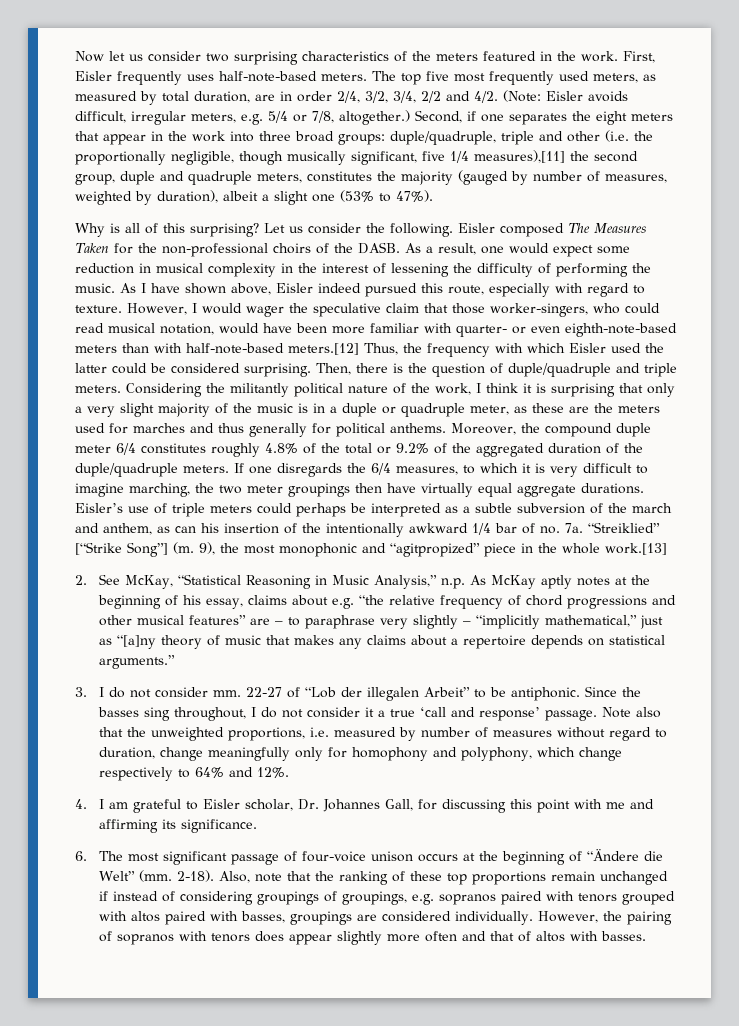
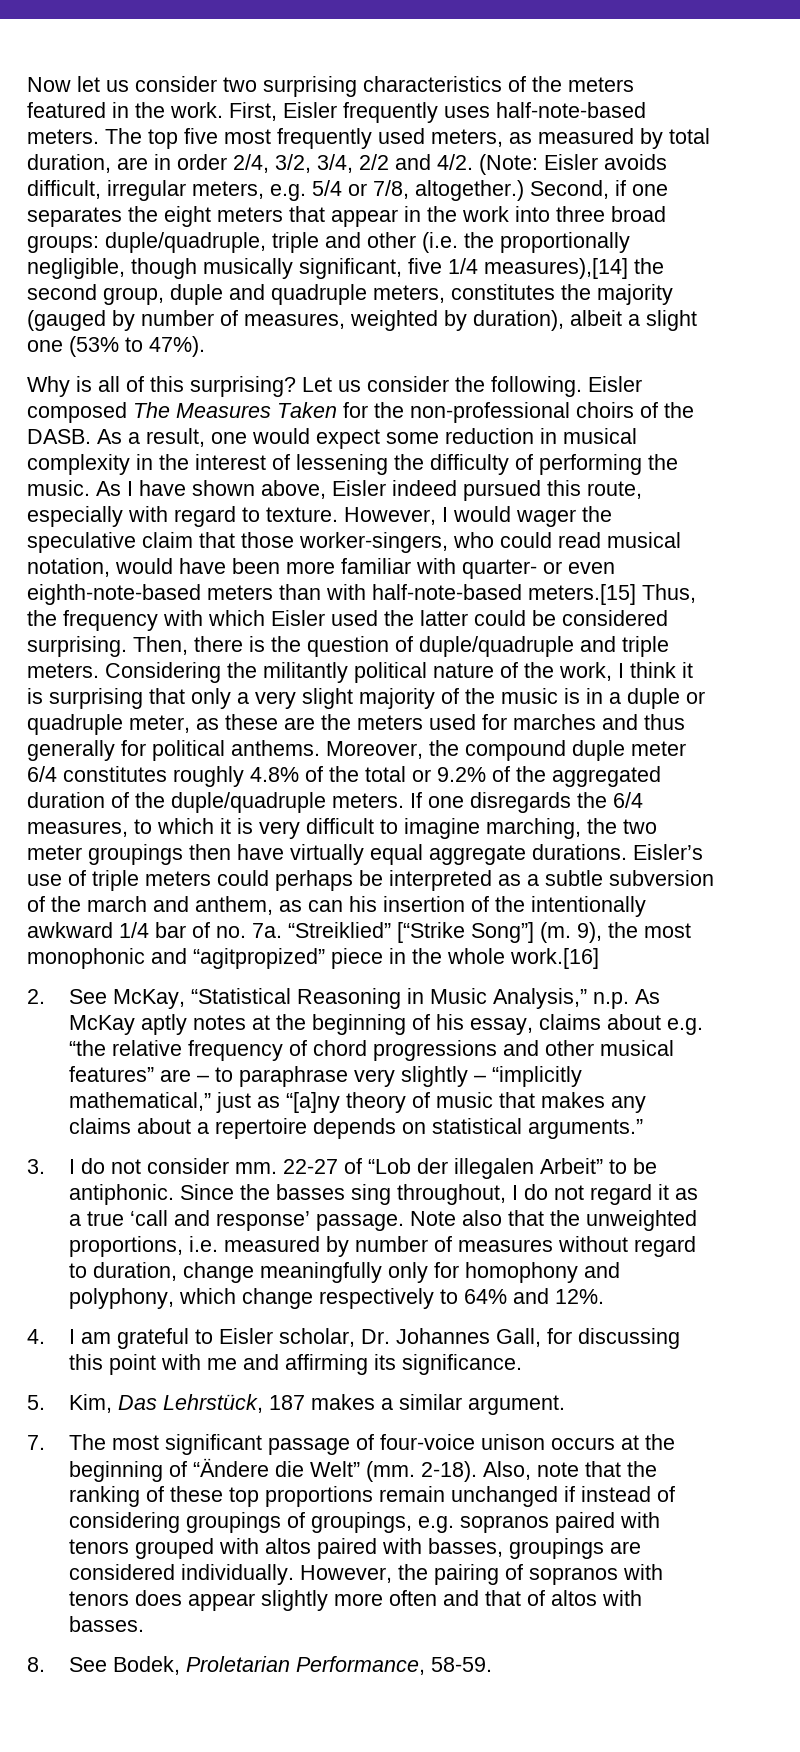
- Second, if one separates the eight meters that appear in the work into three broad groups: duple/quadruple, triple and other (i.e. the proportionally negligible, though musically significant, five 1/4 measures),[11] the second group, duple and quadruple meters, constitutes the majority (gauged by number of measures, weighted by duration), albeit a slight one (53% to 47%).
+ Second, if one separates the eight meters that appear in the work into three broad groups: duple/quadruple, triple and other (i.e. the proportionally negligible, though musically significant, five 1/4 measures),[14] the second group, duple and quadruple meters, constitutes the majority (gauged by number of measures, weighted by duration), albeit a slight one (53% to 47%).
- However, I would wager the speculative claim that those worker-singers, who could read musical notation, would have been more familiar with quarter- or even eighth-note-based meters than with half-note-based meters.[12] Thus, the frequency with which Eisler used the latter could be considered surprising.
+ However, I would wager the speculative claim that those worker-singers, who could read musical notation, would have been more familiar with quarter- or even eighth-note-based meters than with half-note-based meters.[15] Thus, the frequency with which Eisler used the latter could be considered surprising.
- 9), the most monophonic and “agitpropized” piece in the whole work.[13]
+ 9), the most monophonic and “agitpropized” piece in the whole work.[16]
- Since the basses sing throughout, I do not consider it a true ‘call and response’ passage.
+ Since the basses sing throughout, I do not regard it as a true ‘call and response’ passage.
- 6. The most significant passage of four-voice unison occurs at the beginning of “Ändere die Welt” (mm.
+ 5. Kim, Das Lehrstück, 187 makes a similar argument.
+ 7. The most significant passage of four-voice unison occurs at the beginning of “Ändere die Welt” (mm.
+ 8. See Bodek, Proletarian Performance, 58-59.

